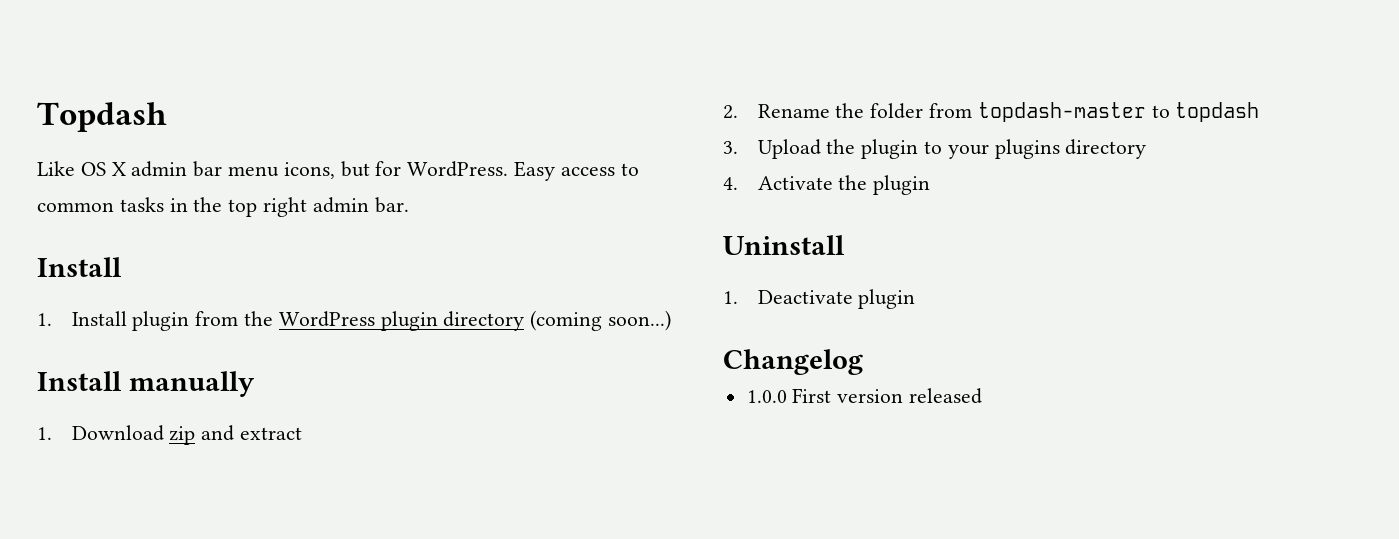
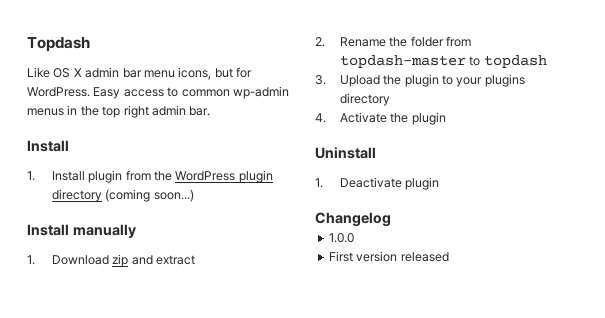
- Easy access to common tasks in the top right admin bar.
+ Easy access to common wp-admin menus in the top right admin bar.
- 1.0.0 First version released
+ 1.0.0
+ First version released

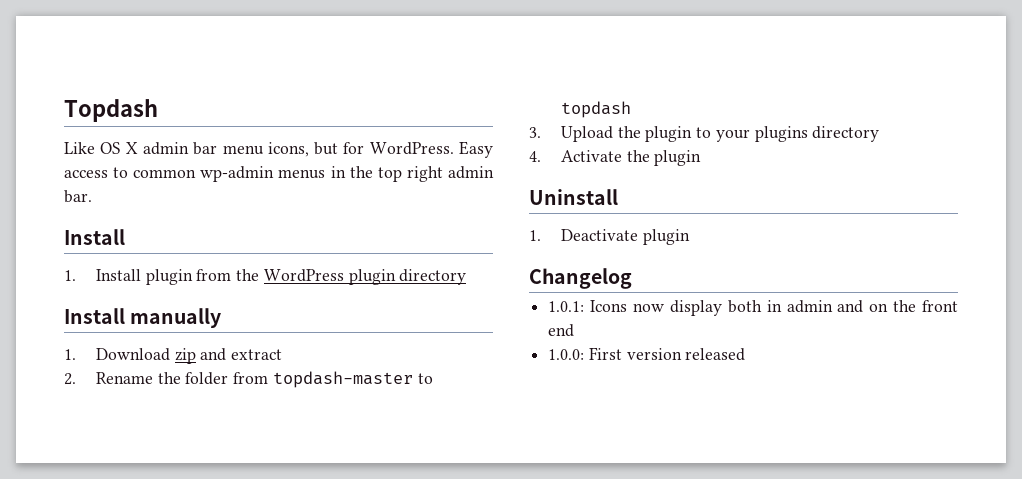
- 1. Install plugin from the WordPress plugin directory (coming soon...)
+ 1. Install plugin from the WordPress plugin directory
- 1.0.0
- First version released
+ 1.0.1: Icons now display both in admin and on the front end
+ 1.0.0: First version released

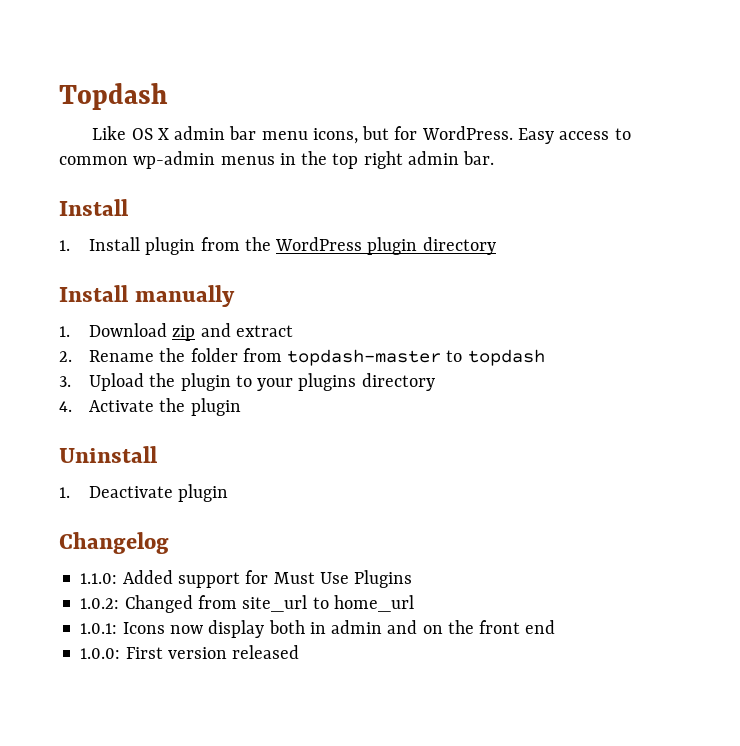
+ 1.1.0: Added support for Must Use Plugins
+ 1.0.2: Changed from site_url to home_url

